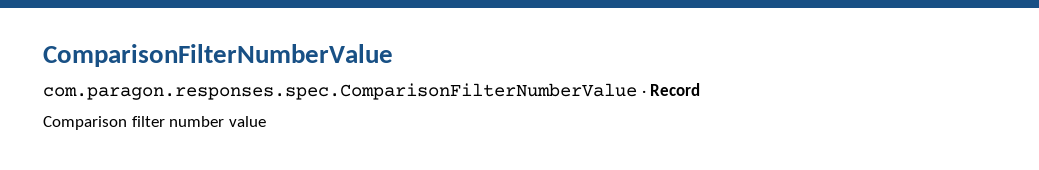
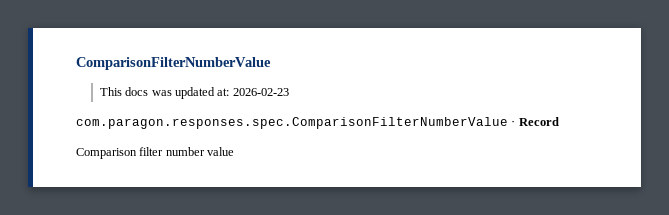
+ This docs was updated at: 2026-02-23

